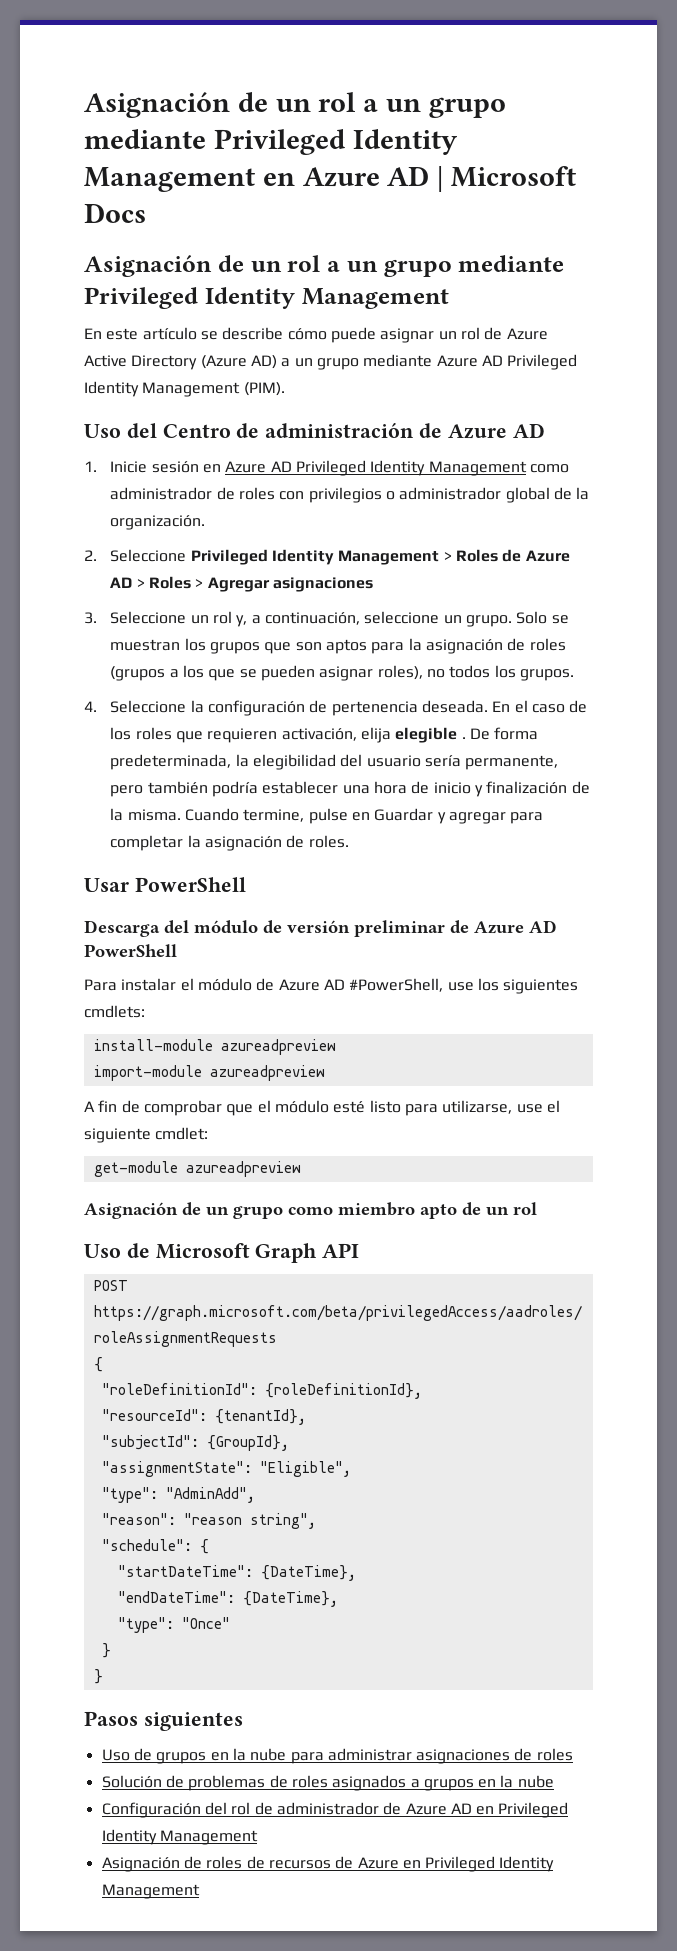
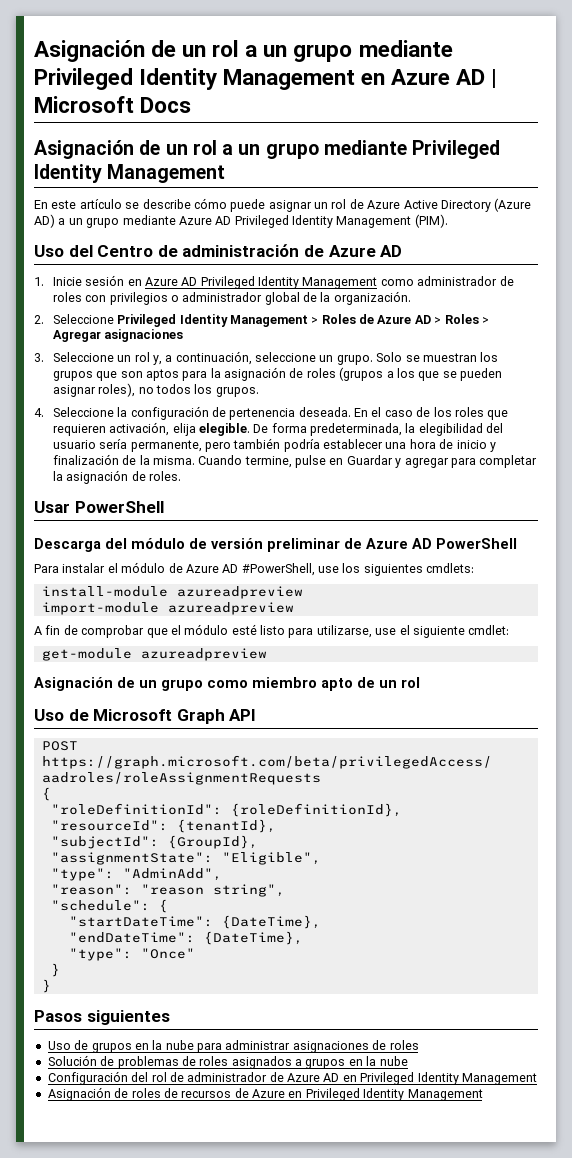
- En el caso de los roles que requieren activación, elija elegible .
+ En el caso de los roles que requieren activación, elija elegible.

